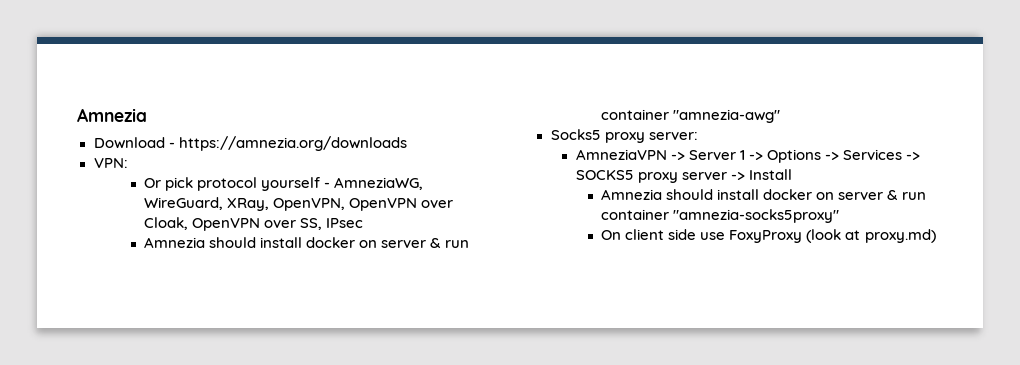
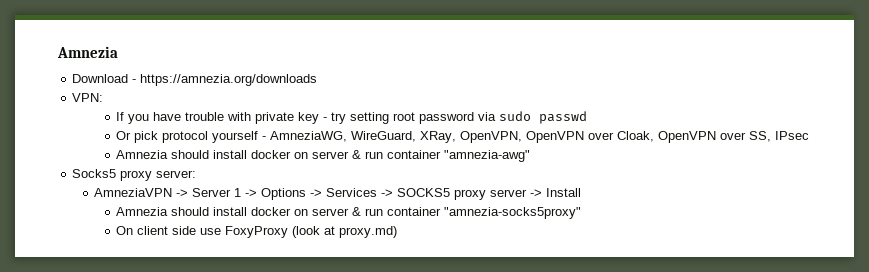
+ If you have trouble with private key - try setting root password via sudo passwd

